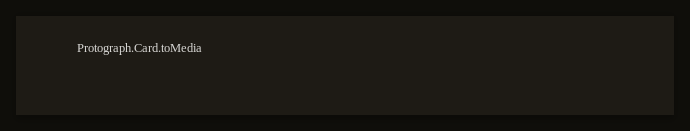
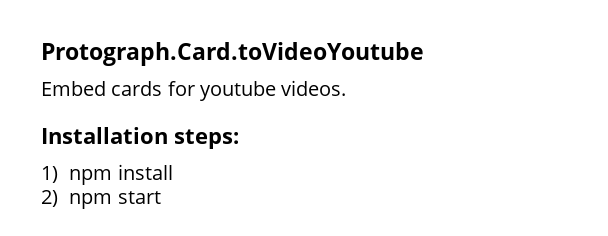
- Protograph.Card.toMedia
+ Protograph.Card.toVideoYoutube
+ Embed cards for youtube videos.
+ Installation steps:
+ 1) npm install
+ 2) npm start

